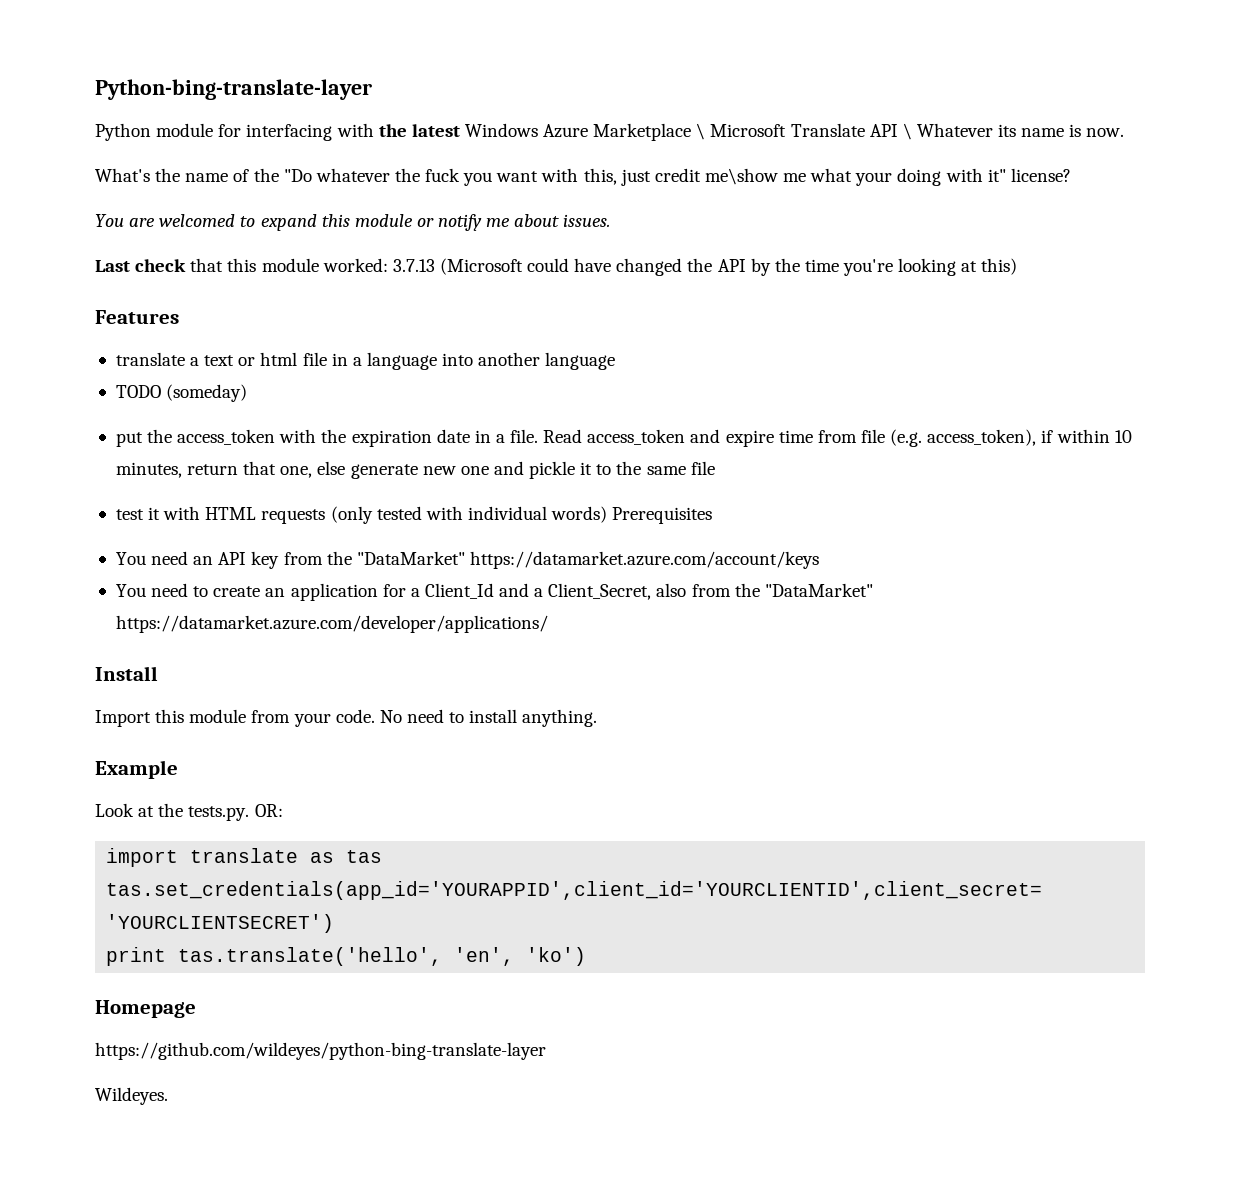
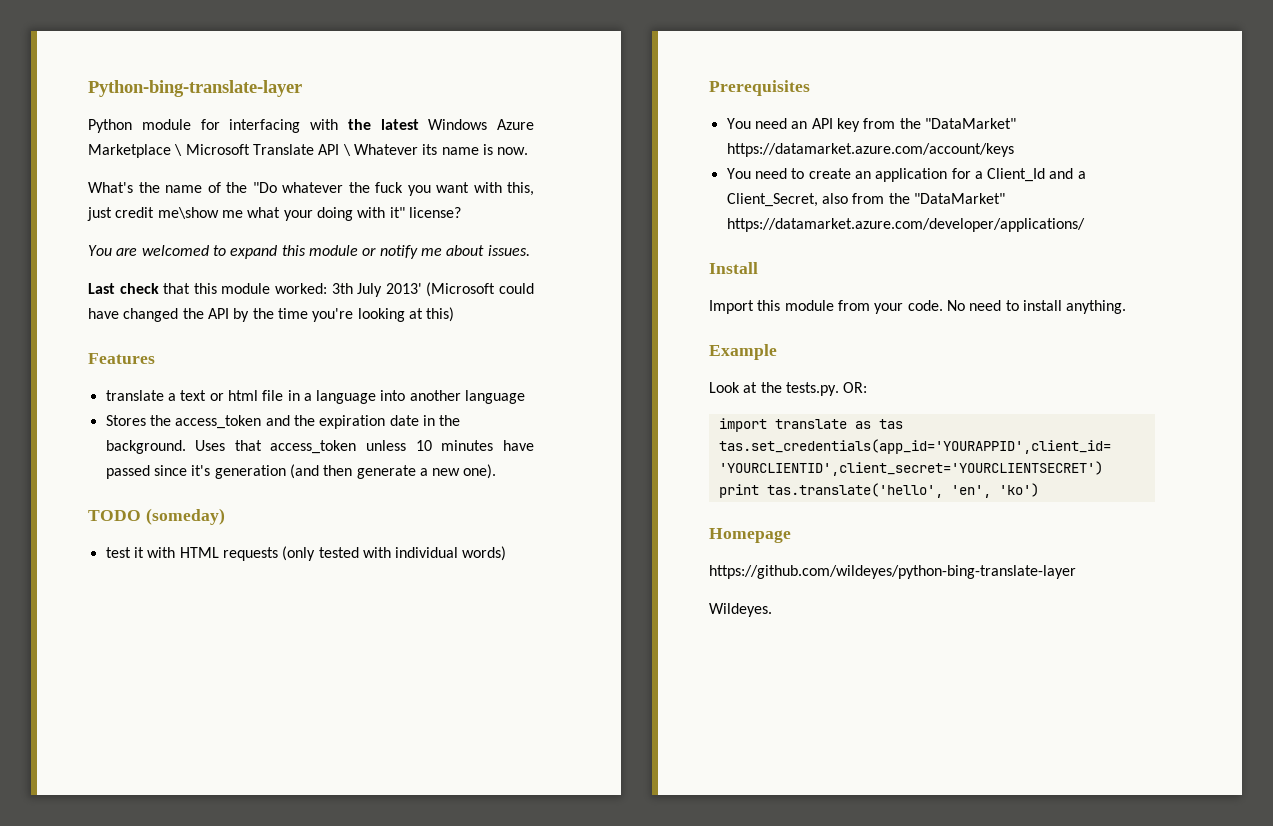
- Last check that this module worked: 3.7.13 (Microsoft could have changed the API by the time you're looking at this)
+ Last check that this module worked: 3th July 2013' (Microsoft could have changed the API by the time you're looking at this)
+ Stores the access_token and the expiration date in the background. Uses that access_token unless 10 minutes have passed since it's generation (and then generate a new one).
  TODO (someday)
- put the access_token with the expiration date in a file. Read access_token and expire time from file (e.g. access_token), if within 10 minutes, return that one, else generate new one and pickle it to the same file
- test it with HTML requests (only tested with individual words) Prerequisites
+ test it with HTML requests (only tested with individual words)
+ Prerequisites

